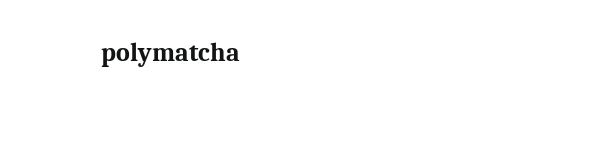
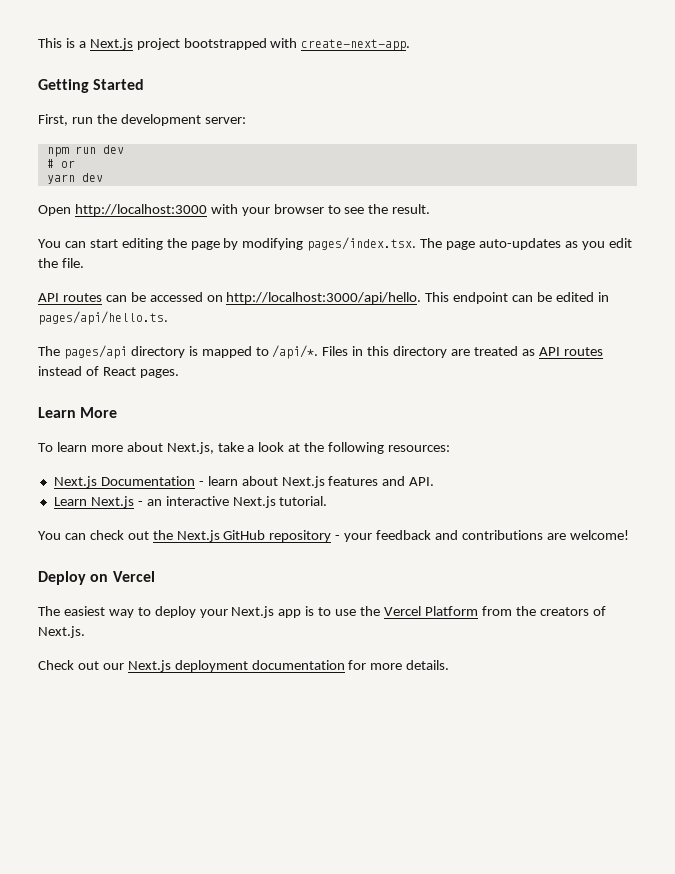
- polymatcha
+ This is a Next.js project bootstrapped with create-next-app.
+ Getting Started
+ First, run the development server:
+ npm run dev
+ # or
+ yarn dev
+ Open http://localhost:3000 with your browser to see the result.
+ You can start editing the page by modifying pages/index.tsx. The page auto-updates as you edit the file.
+ API routes can be accessed on http://localhost:3000/api/hello. This endpoint can be edited in pages/api/hello.ts.
+ The pages/api directory is mapped to /api/*. Files in this directory are treated as API routes instead of React pages.
+ Learn More
+ To learn more about Next.js, take a look at the following resources:
+ Next.js Documentation - learn about Next.js features and API.
+ Learn Next.js - an interactive Next.js tutorial.
+ You can check out the Next.js GitHub repository - your feedback and contributions are welcome!
+ Deploy on Vercel
+ The easiest way to deploy your Next.js app is to use the Vercel Platform from the creators of Next.js.
+ Check out our Next.js deployment documentation for more details.

